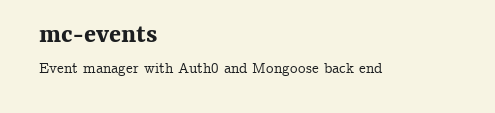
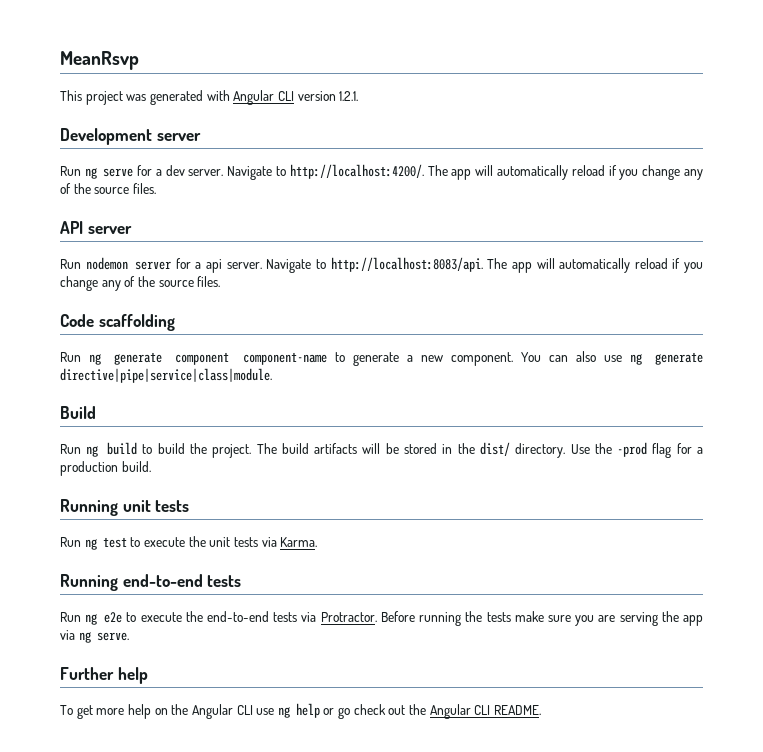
- mc-events
- Event manager with Auth0 and Mongoose back end
+ MeanRsvp
+ This project was generated with Angular CLI version 1.2.1.
+ Development server
+ Run ng serve for a dev server. Navigate to http://localhost:4200/. The app will automatically reload if you change any of the source files.
+ API server
+ Run nodemon server for a api server. Navigate to http://localhost:8083/api. The app will automatically reload if you change any of the source files.
+ Code scaffolding
+ Run ng generate component component-name to generate a new component. You can also use ng generate directive|pipe|service|class|module.
+ Build
+ Run ng build to build the project. The build artifacts will be stored in the dist/ directory. Use the -prod flag for a production build.
+ Running unit tests
+ Run ng test to execute the unit tests via Karma.
+ Running end-to-end tests
+ Run ng e2e to execute the end-to-end tests via Protractor. Before running the tests make sure you are serving the app via ng serve.
+ Further help
+ To get more help on the Angular CLI use ng help or go check out the Angular CLI README.

